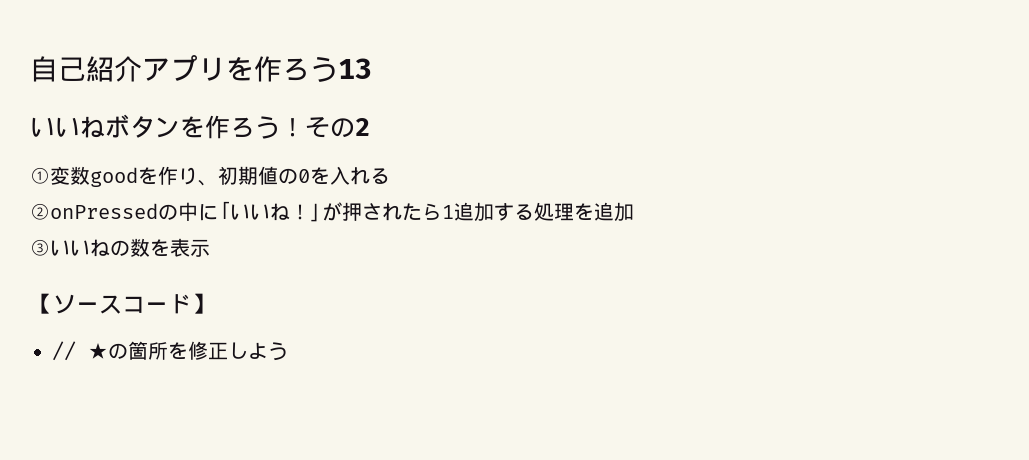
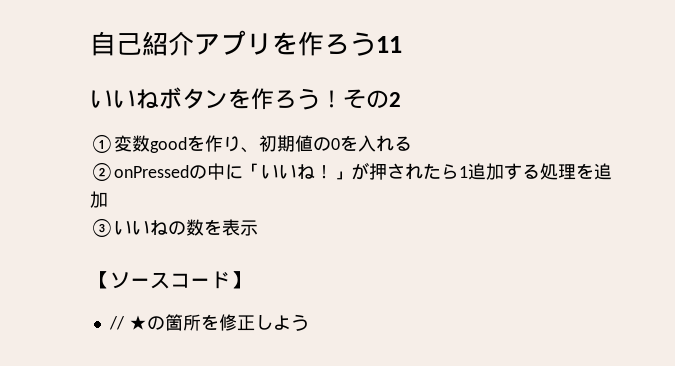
- 自己紹介アプリを作ろう13
+ 自己紹介アプリを作ろう11

